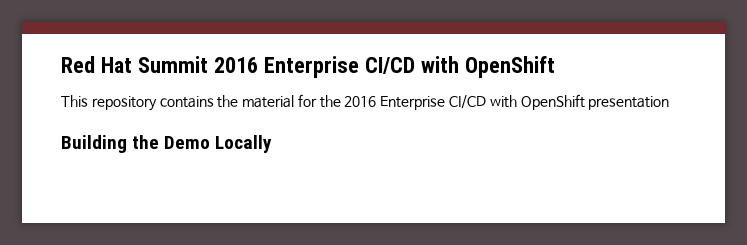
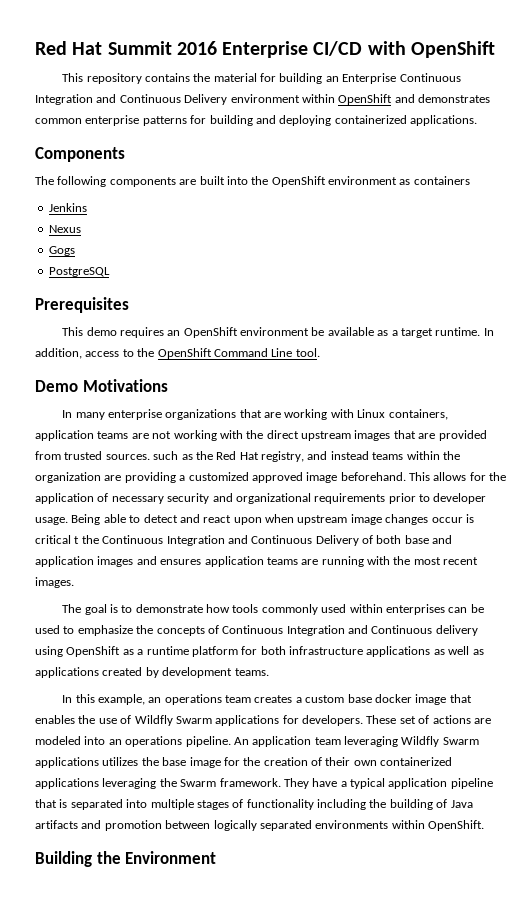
- This repository contains the material for the 2016 Enterprise CI/CD with OpenShift presentation
+ This repository contains the material for building an Enterprise Continuous Integration and Continuous Delivery environment within OpenShift and demonstrates common enterprise patterns for building and deploying containerized applications.
+ Components
+ The following components are built into the OpenShift environment as containers
+ Jenkins
+ Nexus
+ Gogs
+ PostgreSQL
+ Prerequisites
+ This demo requires an OpenShift environment be available as a target runtime. In addition, access to the OpenShift Command Line tool.
+ Demo Motivations
+ In many enterprise organizations that are working with Linux containers, application teams are not working with the direct upstream images that are provided from trusted sources. such as the Red Hat registry, and instead teams within the organization are providing a customized approved image beforehand. This allows for the application of necessary security and organizational requirements prior to developer usage. Being able to detect and react upon when upstream image changes occur is critical t the Continuous Integration and Continuous Delivery of both base and application images and ensures application teams are running with the most recent images.
+ The goal is to demonstrate how tools commonly used within enterprises can be used to emphasize the concepts of Continuous Integration and Continuous delivery using OpenShift as a runtime platform for both infrastructure applications as well as applications created by development teams.
+ In this example, an operations team creates a custom base docker image that enables the use of Wildfly Swarm applications for developers. These set of actions are modeled into an operations pipeline. An application team leveraging Wildfly Swarm applications utilizes the base image for the creation of their own containerized applications leveraging the Swarm framework. They have a typical application pipeline that is separated into multiple stages of functionality including the building of Java artifacts and promotion between logically separated environments within OpenShift.
- Building the Demo Locally
+ Building the Environment

